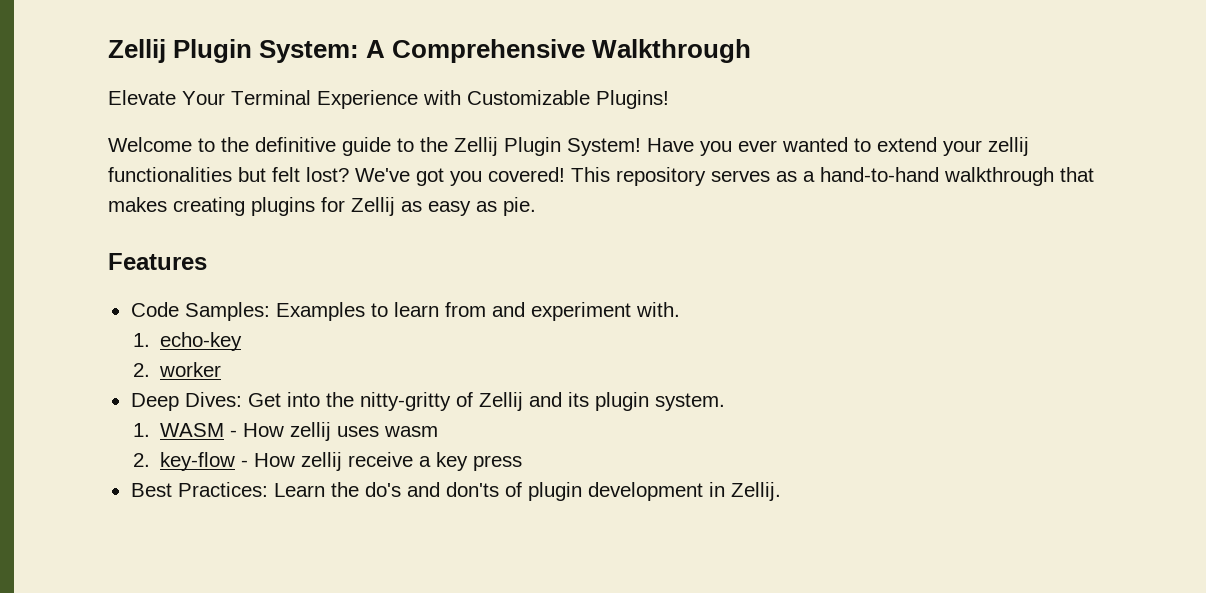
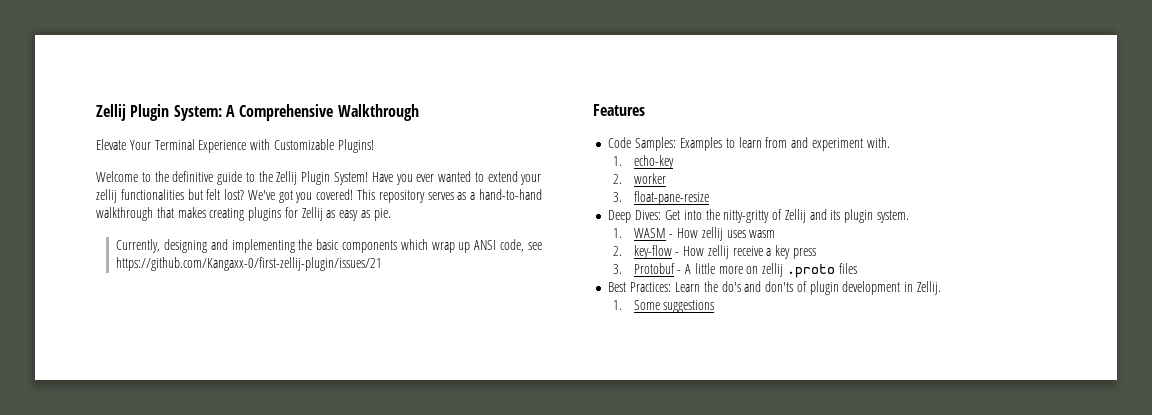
+ Currently, designing and implementing the basic components which wrap up ANSI code, see https://github.com/Kangaxx-0/first-zellij-plugin/issues/21
+ 3. float-pane-resize
+ 3. Protobuf - A little more on zellij .proto files
+ 1. Some suggestions

